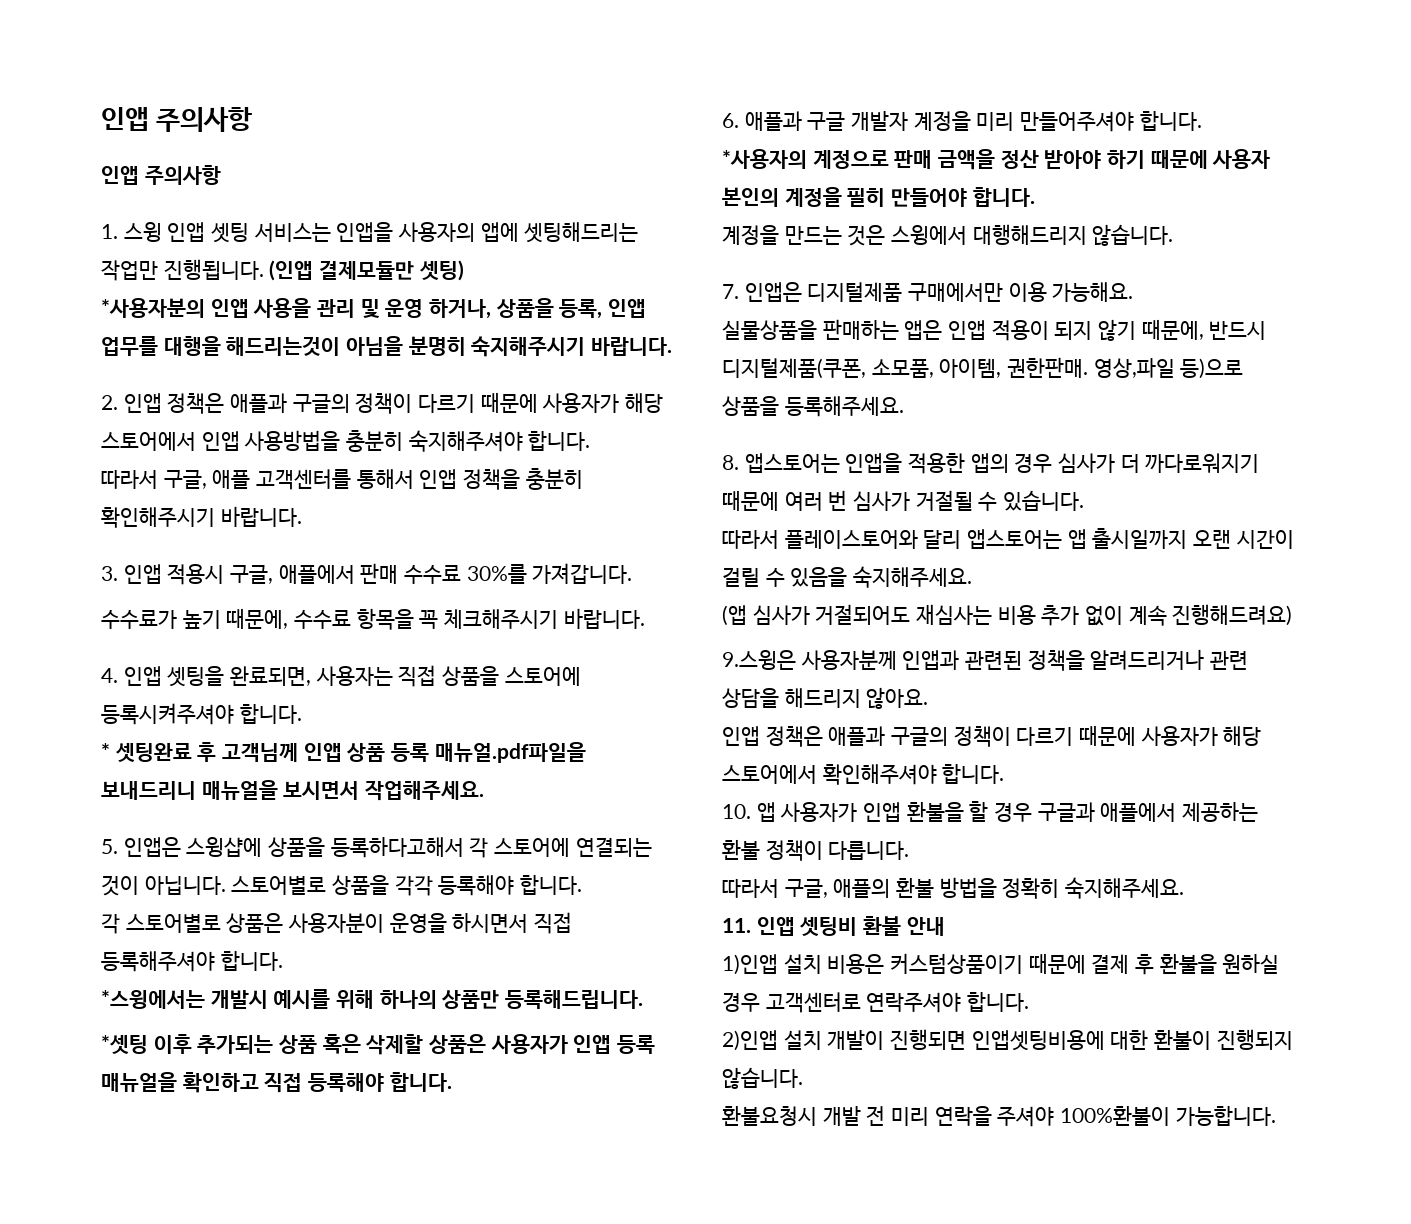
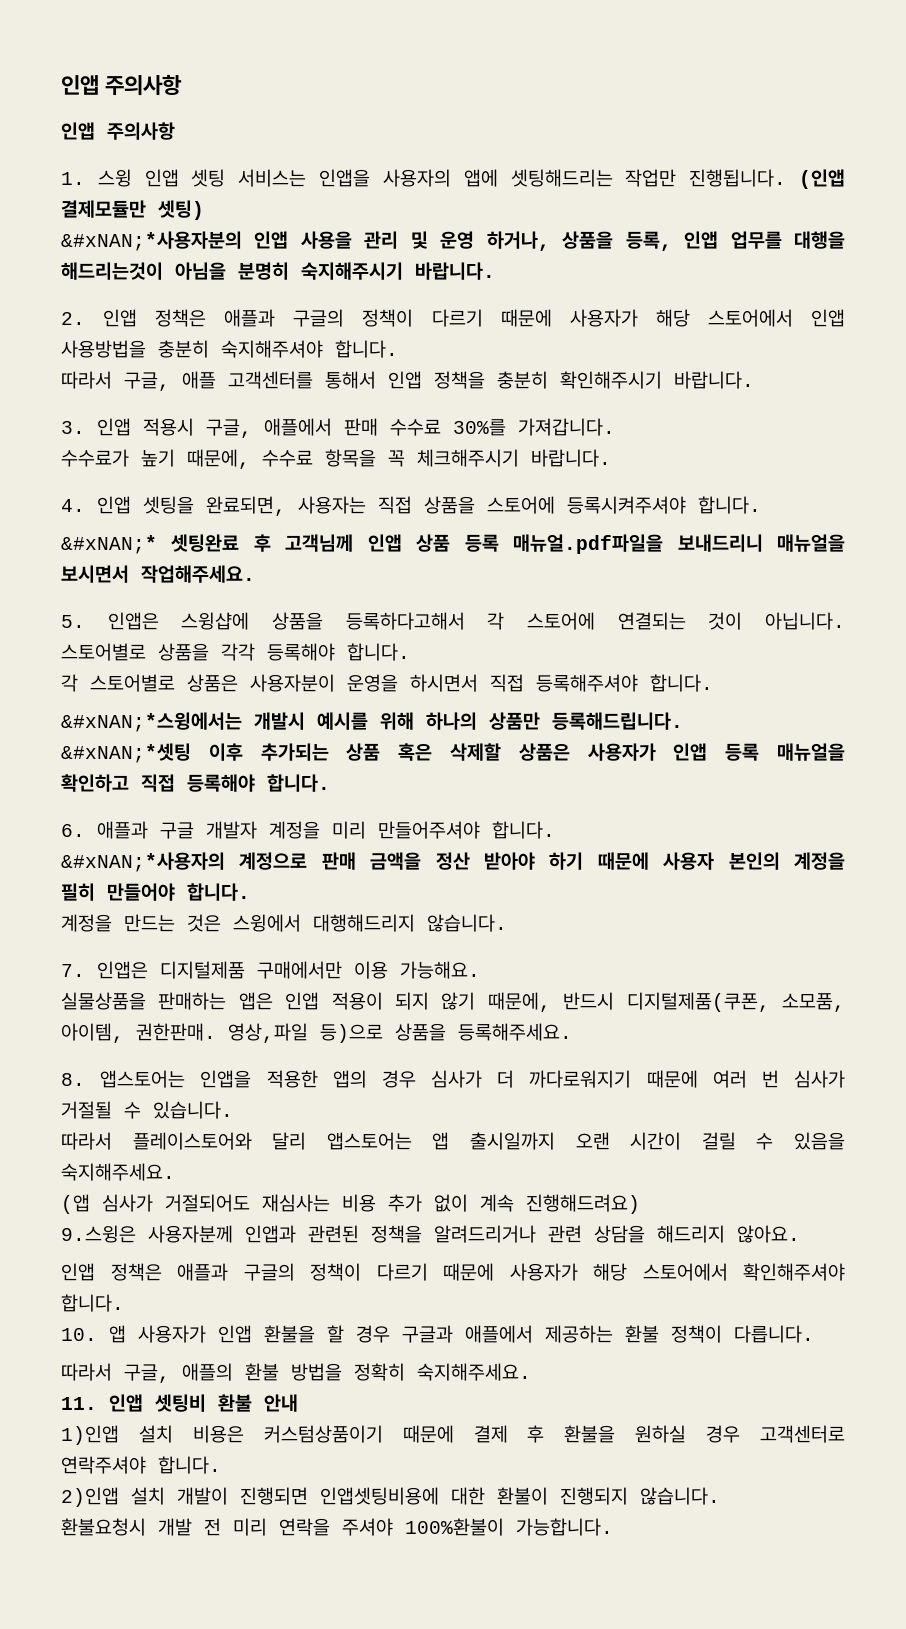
- *사용자분의 인앱 사용을 관리 및 운영 하거나, 상품을 등록, 인앱 업무를 대행을 해드리는것이 아님을 분명히 숙지해주시기 바랍니다.
+ &#xNAN;*사용자분의 인앱 사용을 관리 및 운영 하거나, 상품을 등록, 인앱 업무를 대행을 해드리는것이 아님을 분명히 숙지해주시기 바랍니다.
- * 셋팅완료 후 고객님께 인앱 상품 등록 매뉴얼.pdf파일을 보내드리니 매뉴얼을 보시면서 작업해주세요.
+ &#xNAN;* 셋팅완료 후 고객님께 인앱 상품 등록 매뉴얼.pdf파일을 보내드리니 매뉴얼을 보시면서 작업해주세요.
- *스윙에서는 개발시 예시를 위해 하나의 상품만 등록해드립니다.
+ &#xNAN;*스윙에서는 개발시 예시를 위해 하나의 상품만 등록해드립니다.
- *셋팅 이후 추가되는 상품 혹은 삭제할 상품은 사용자가 인앱 등록 매뉴얼을 확인하고 직접 등록해야 합니다.
+ &#xNAN;*셋팅 이후 추가되는 상품 혹은 삭제할 상품은 사용자가 인앱 등록 매뉴얼을 확인하고 직접 등록해야 합니다.
- *사용자의 계정으로 판매 금액을 정산 받아야 하기 때문에 사용자 본인의 계정을 필히 만들어야 합니다.
+ &#xNAN;*사용자의 계정으로 판매 금액을 정산 받아야 하기 때문에 사용자 본인의 계정을 필히 만들어야 합니다.

